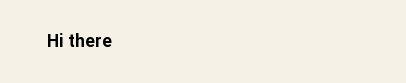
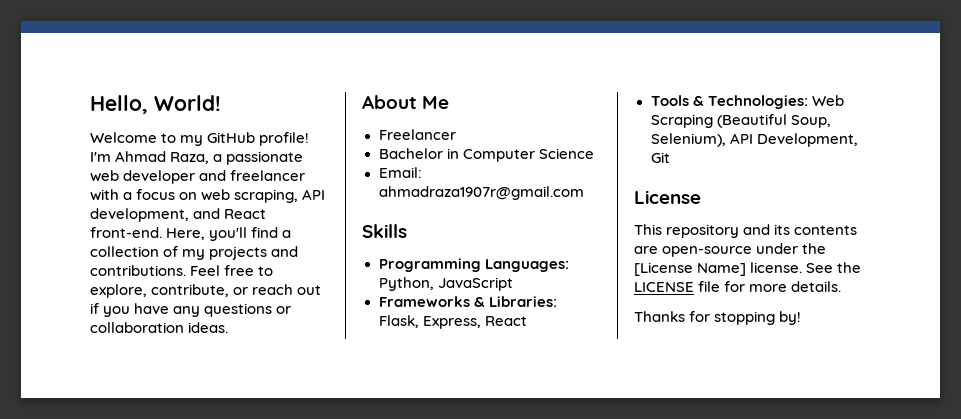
- Hi there
+ Hello, World!
+ Welcome to my GitHub profile! I'm Ahmad Raza, a passionate web developer and freelancer with a focus on web scraping, API development, and React front-end. Here, you'll find a collection of my projects and contributions. Feel free to explore, contribute, or reach out if you have any questions or collaboration ideas.
+ About Me
+ Freelancer
+ Bachelor in Computer Science
+ Email: ahmadraza1907r@gmail.com
+ Skills
+ Programming Languages: Python, JavaScript
+ Frameworks & Libraries: Flask, Express, React
+ Tools & Technologies: Web Scraping (Beautiful Soup, Selenium), API Development, Git
+ License
+ This repository and its contents are open-source under the [License Name] license. See the LICENSE file for more details.
+ Thanks for stopping by!

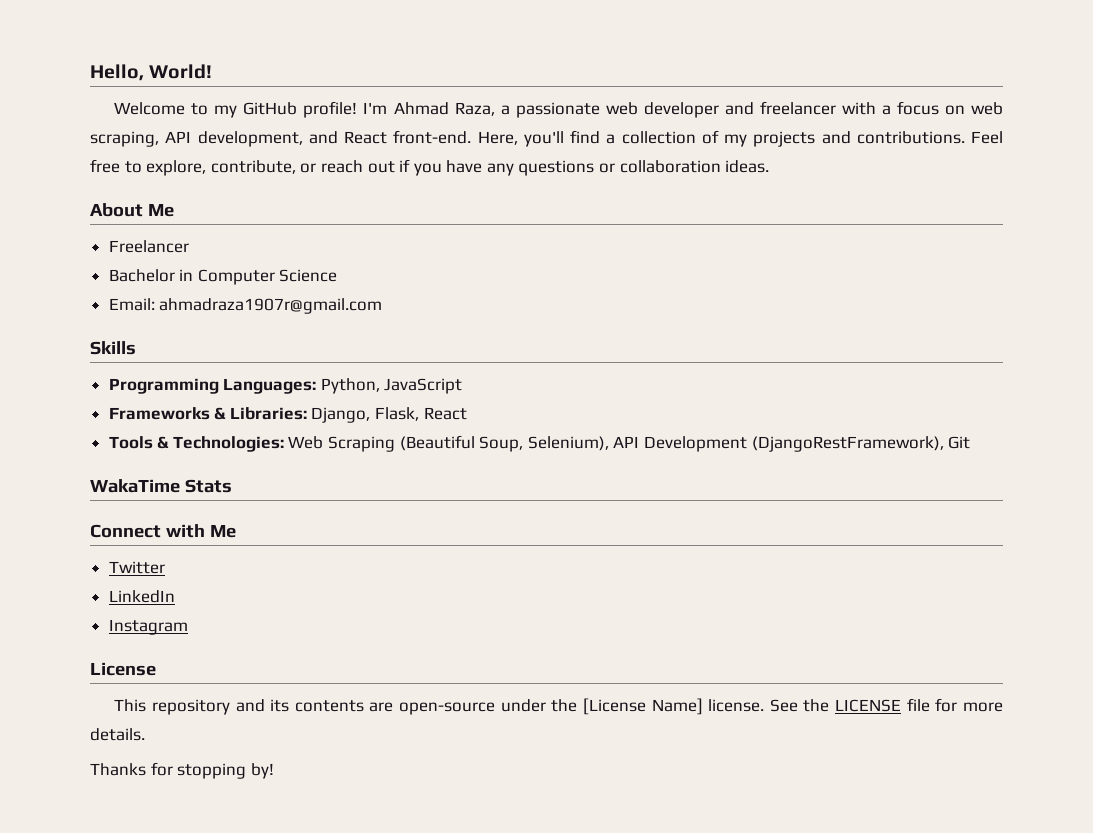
- Frameworks & Libraries: Flask, Express, React
+ Frameworks & Libraries: Django, Flask, React
- Tools & Technologies: Web Scraping (Beautiful Soup, Selenium), API Development, Git
+ Tools & Technologies: Web Scraping (Beautiful Soup, Selenium), API Development (DjangoRestFramework), Git
+ WakaTime Stats
+ Connect with Me
+ Twitter
+ LinkedIn
+ Instagram

